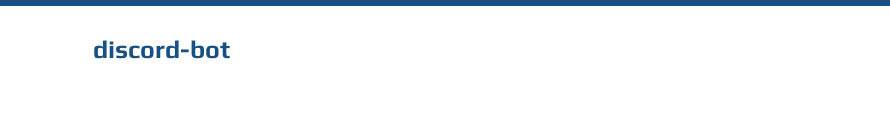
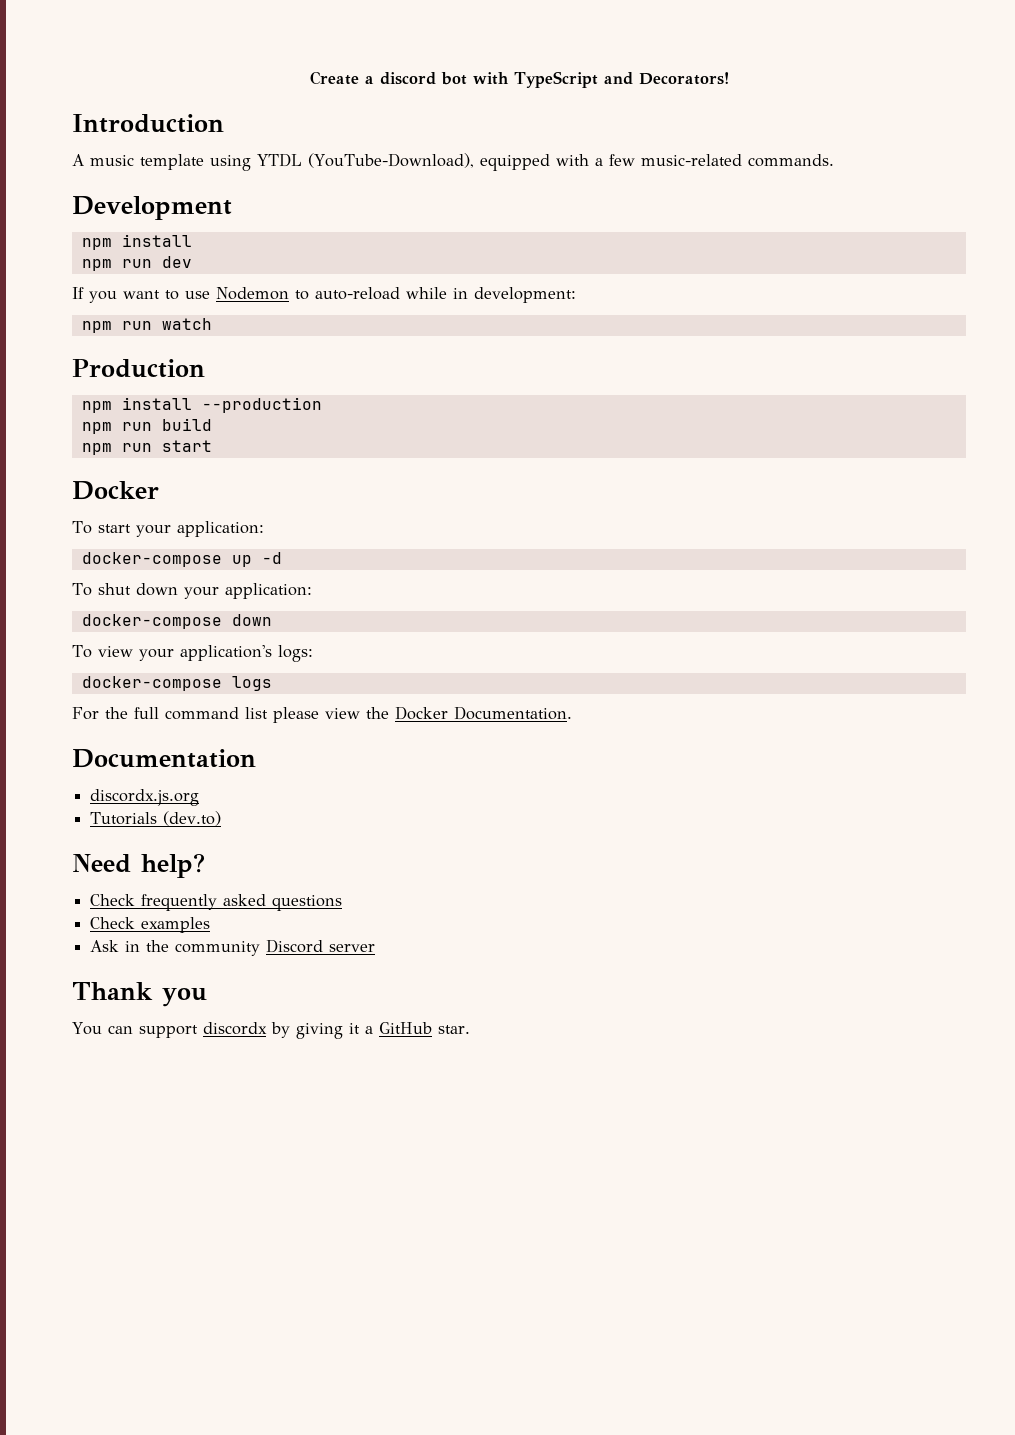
- discord-bot
+ Create a discord bot with TypeScript and Decorators!
+ Introduction
+ A music template using YTDL (YouTube-Download), equipped with a few music-related commands.
+ Development
+ npm install
+ npm run dev
+ If you want to use Nodemon to auto-reload while in development:
+ npm run watch
+ Production
+ npm install --production
+ npm run build
+ npm run start
+ Docker
+ To start your application:
+ docker-compose up -d
+ To shut down your application:
+ docker-compose down
+ To view your application's logs:
+ docker-compose logs
+ For the full command list please view the Docker Documentation.
+ Documentation
+ discordx.js.org
+ Tutorials (dev.to)
+ Need help?
+ Check frequently asked questions
+ Check examples
+ Ask in the community Discord server
+ Thank you
+ You can support discordx by giving it a GitHub star.

